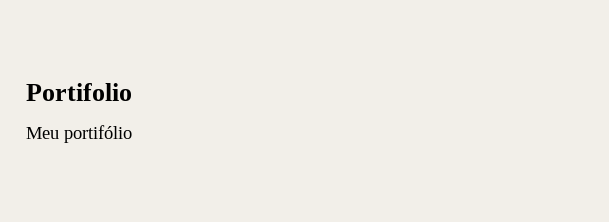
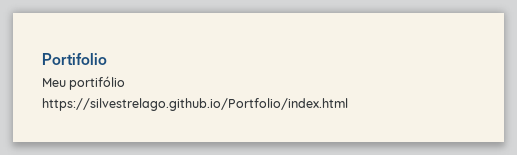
+ https://silvestrelago.github.io/Portfolio/index.html

